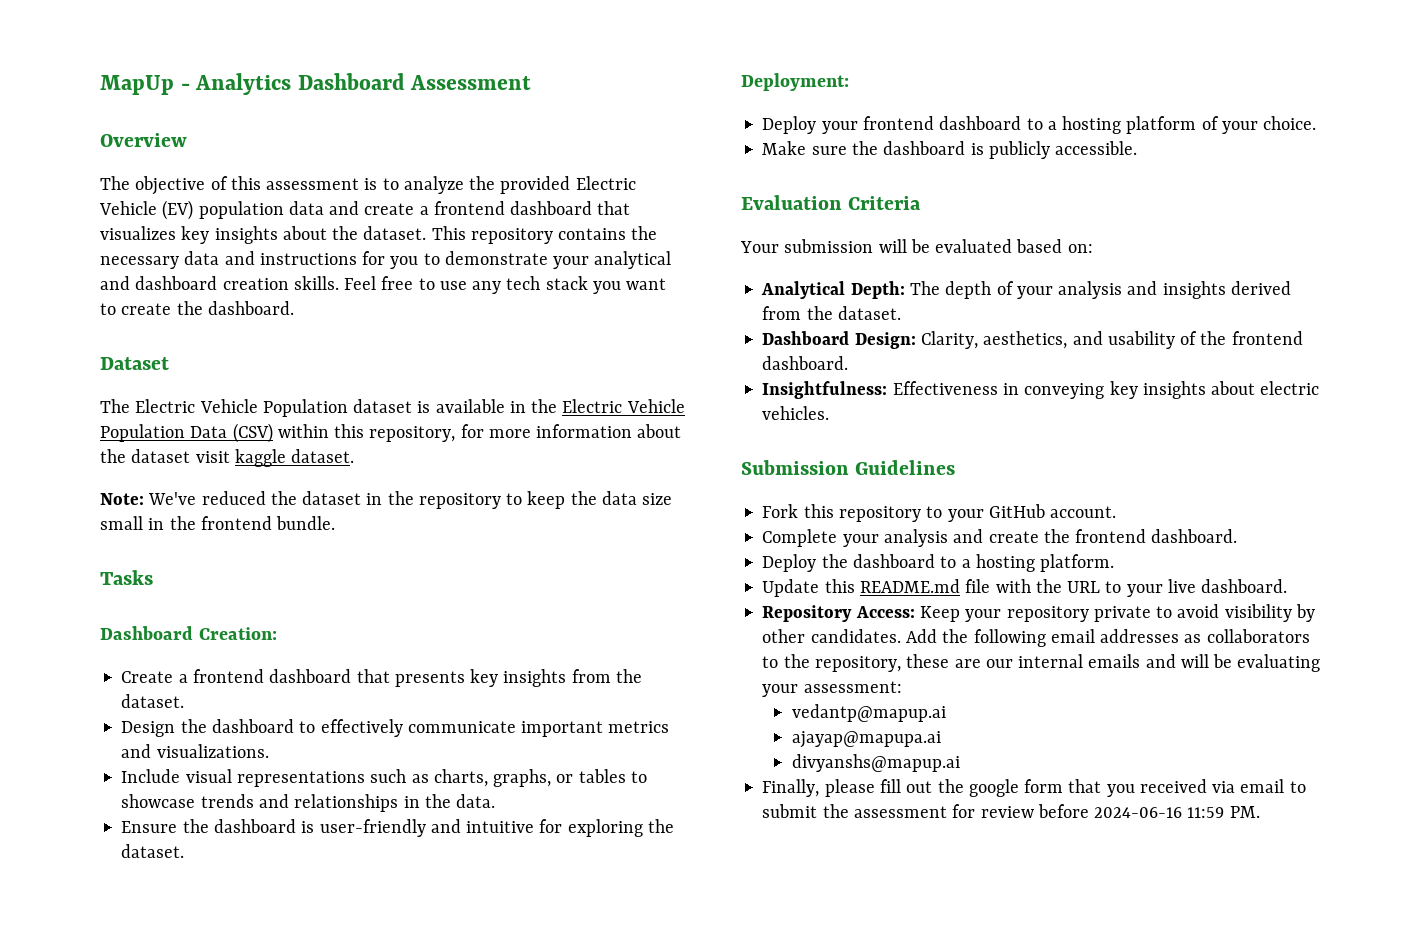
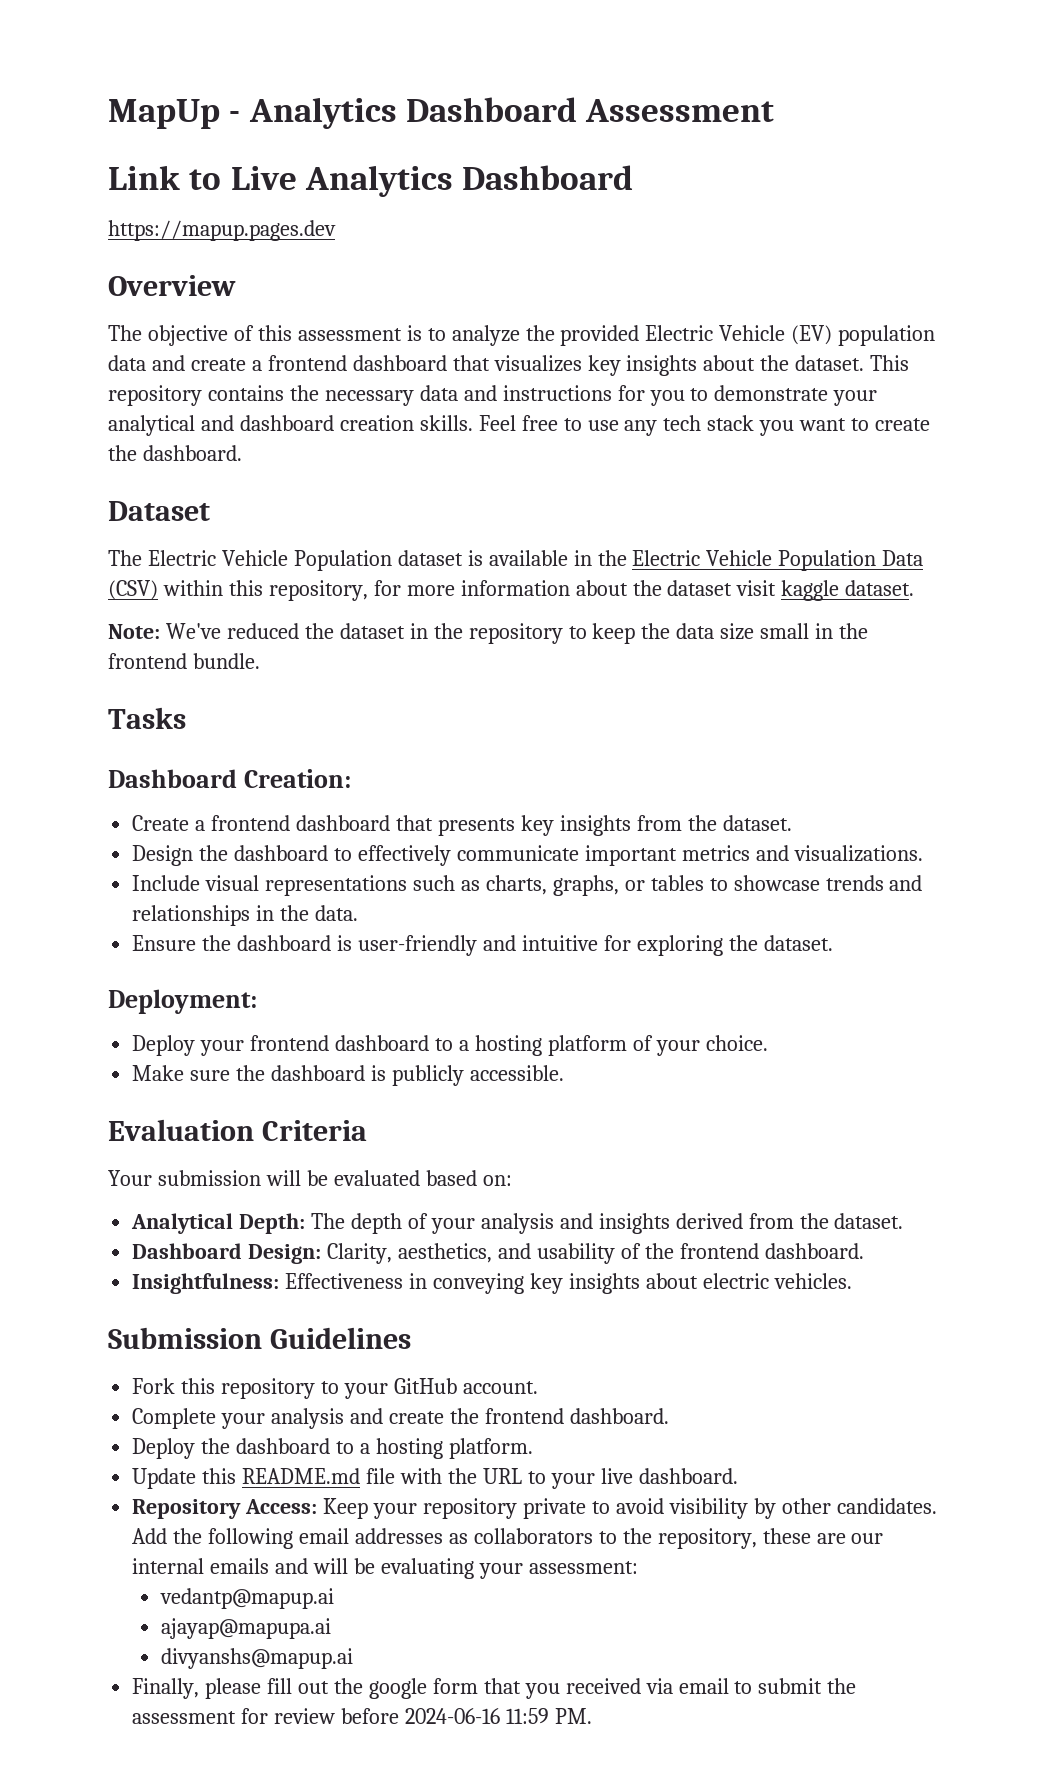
+ Link to Live Analytics Dashboard
+ https://mapup.pages.dev

